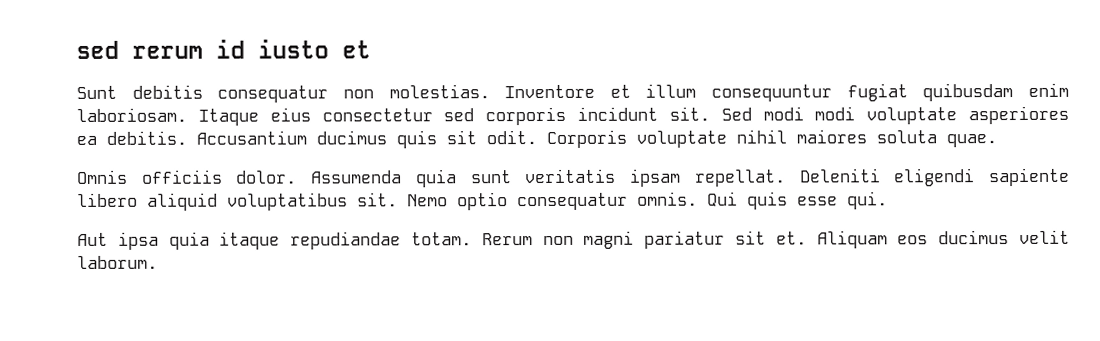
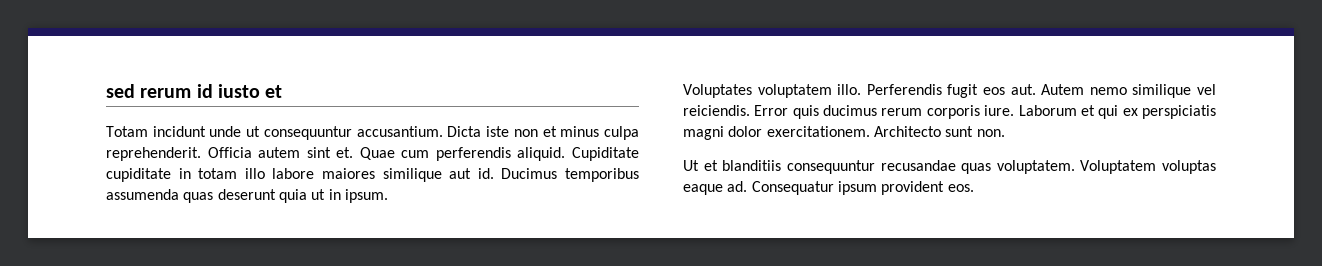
- Sunt debitis consequatur non molestias. Inventore et illum consequuntur fugiat quibusdam enim laboriosam. Itaque eius consectetur sed corporis incidunt sit. Sed modi modi voluptate asperiores ea debitis. Accusantium ducimus quis sit odit. Corporis voluptate nihil maiores soluta quae.
- Omnis officiis dolor. Assumenda quia sunt veritatis ipsam repellat. Deleniti eligendi sapiente libero aliquid voluptatibus sit. Nemo optio consequatur omnis. Qui quis esse qui.
- Aut ipsa quia itaque repudiandae totam. Rerum non magni pariatur sit et. Aliquam eos ducimus velit laborum.
+ Totam incidunt unde ut consequuntur accusantium. Dicta iste non et minus culpa reprehenderit. Officia autem sint et. Quae cum perferendis aliquid. Cupiditate cupiditate in totam illo labore maiores similique aut id. Ducimus temporibus assumenda quas deserunt quia ut in ipsum.
+ Voluptates voluptatem illo. Perferendis fugit eos aut. Autem nemo similique vel reiciendis. Error quis ducimus rerum corporis iure. Laborum et qui ex perspiciatis magni dolor exercitationem. Architecto sunt non.
+ Ut et blanditiis consequuntur recusandae quas voluptatem. Voluptatem voluptas eaque ad. Consequatur ipsum provident eos.

